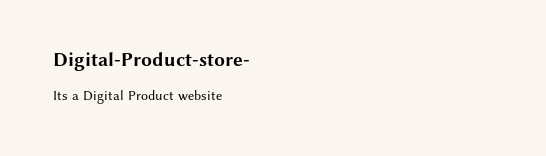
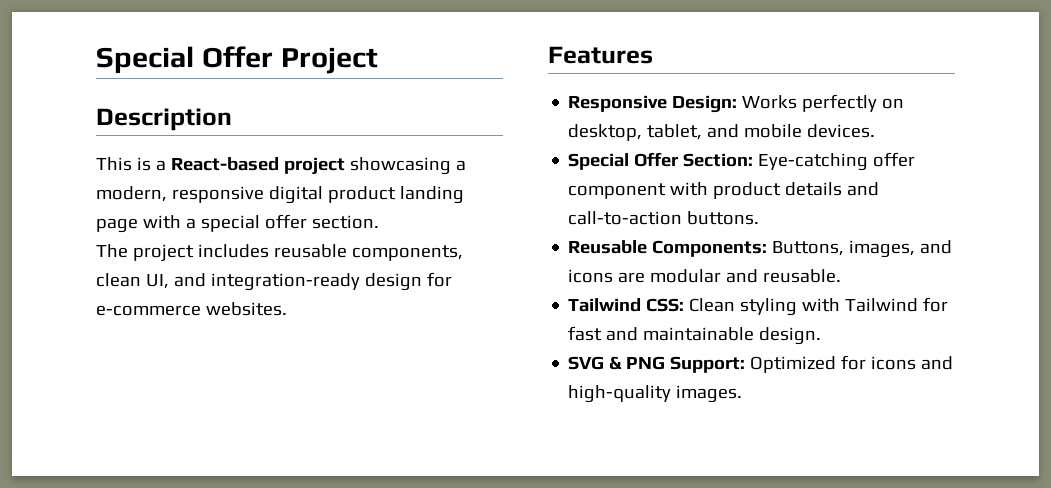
- Digital-Product-store-
- Its a Digital Product website
+ Special Offer Project
+ Description
+ This is a React-based project showcasing a modern, responsive digital product landing page with a special offer section.
+ The project includes reusable components, clean UI, and integration-ready design for e-commerce websites.
+ Features
+ Responsive Design: Works perfectly on desktop, tablet, and mobile devices.
+ Special Offer Section: Eye-catching offer component with product details and call-to-action buttons.
+ Reusable Components: Buttons, images, and icons are modular and reusable.
+ Tailwind CSS: Clean styling with Tailwind for fast and maintainable design.
+ SVG & PNG Support: Optimized for icons and high-quality images.

